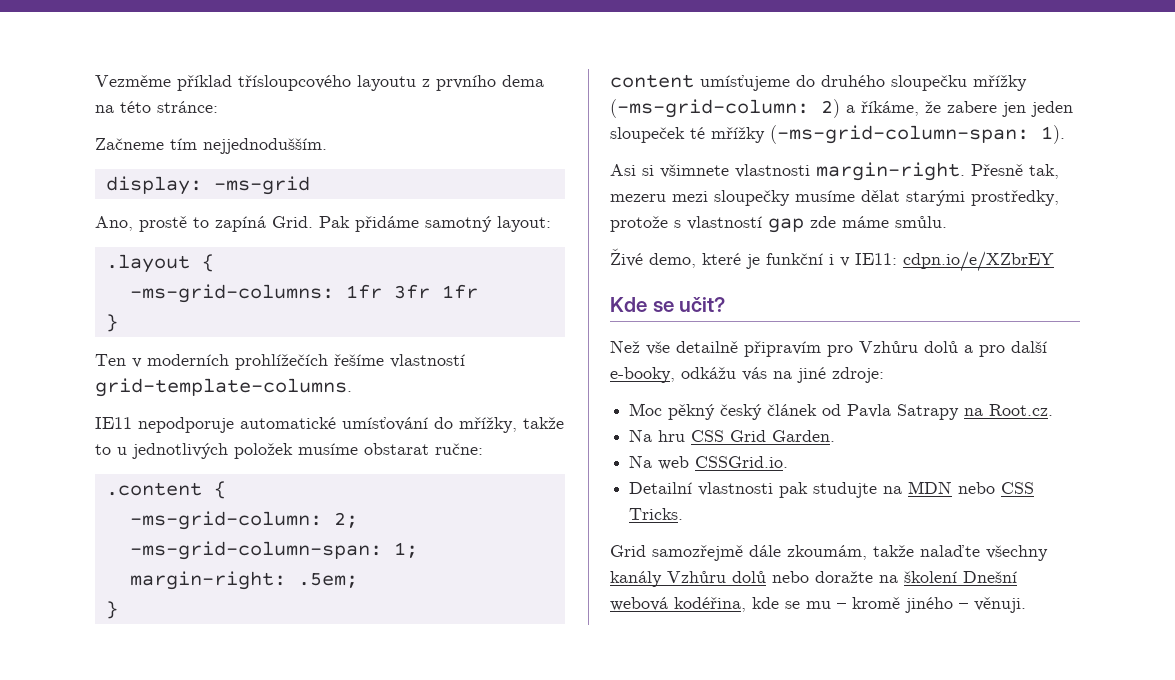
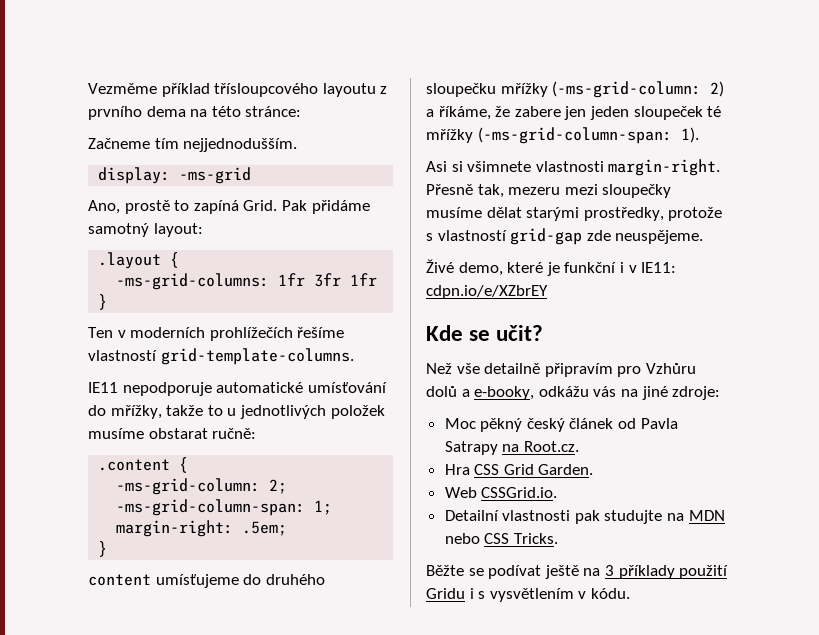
- IE11 nepodporuje automatické umísťování do mřížky, takže to u jednotlivých položek musíme obstarat ručne:
+ IE11 nepodporuje automatické umísťování do mřížky, takže to u jednotlivých položek musíme obstarat ručně:
- Přesně tak, mezeru mezi sloupečky musíme dělat starými prostředky, protože s vlastností gap zde máme smůlu.
+ Přesně tak, mezeru mezi sloupečky musíme dělat starými prostředky, protože s vlastností grid-gap zde neuspějeme.
- Než vše detailně připravím pro Vzhůru dolů a pro další e-booky, odkážu vás na jiné zdroje:
+ Než vše detailně připravím pro Vzhůru dolů a e-booky, odkážu vás na jiné zdroje:
- Na hru CSS Grid Garden.
+ Hra CSS Grid Garden.
- Na web CSSGrid.io.
+ Web CSSGrid.io.
- Grid samozřejmě dále zkoumám, takže nalaďte všechny kanály Vzhůru dolů nebo doražte na školení Dnešní webová kodéřina, kde se mu – kromě jiného – věnuji.
+ Běžte se podívat ještě na 3 příklady použití Gridu i s vysvětlením v kódu.

